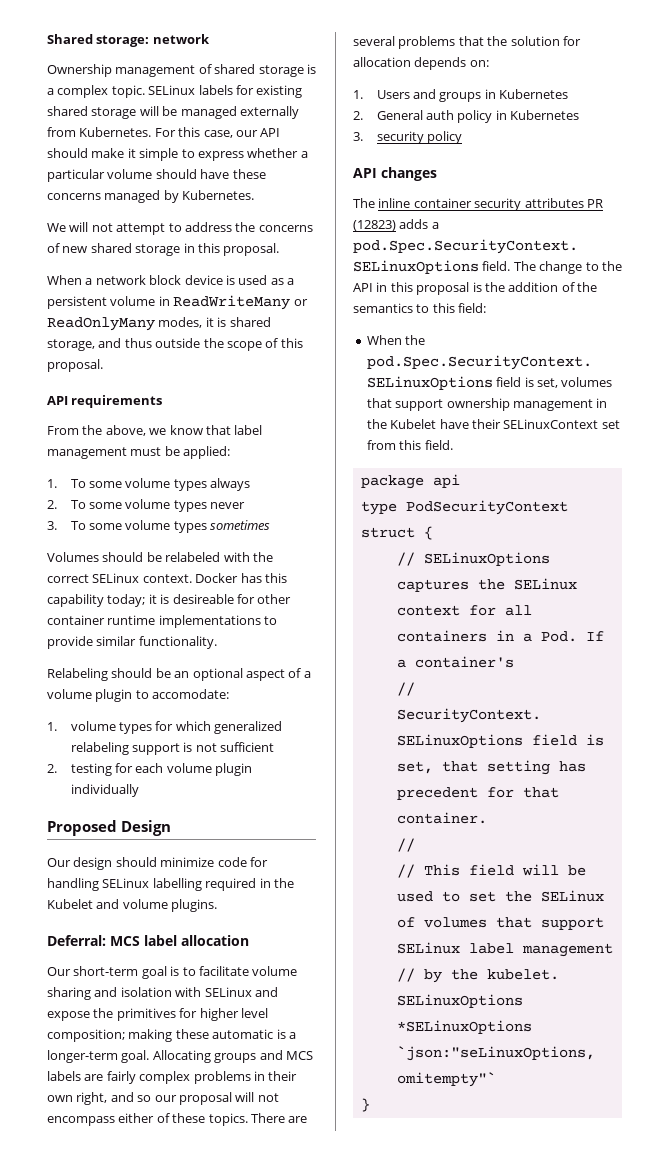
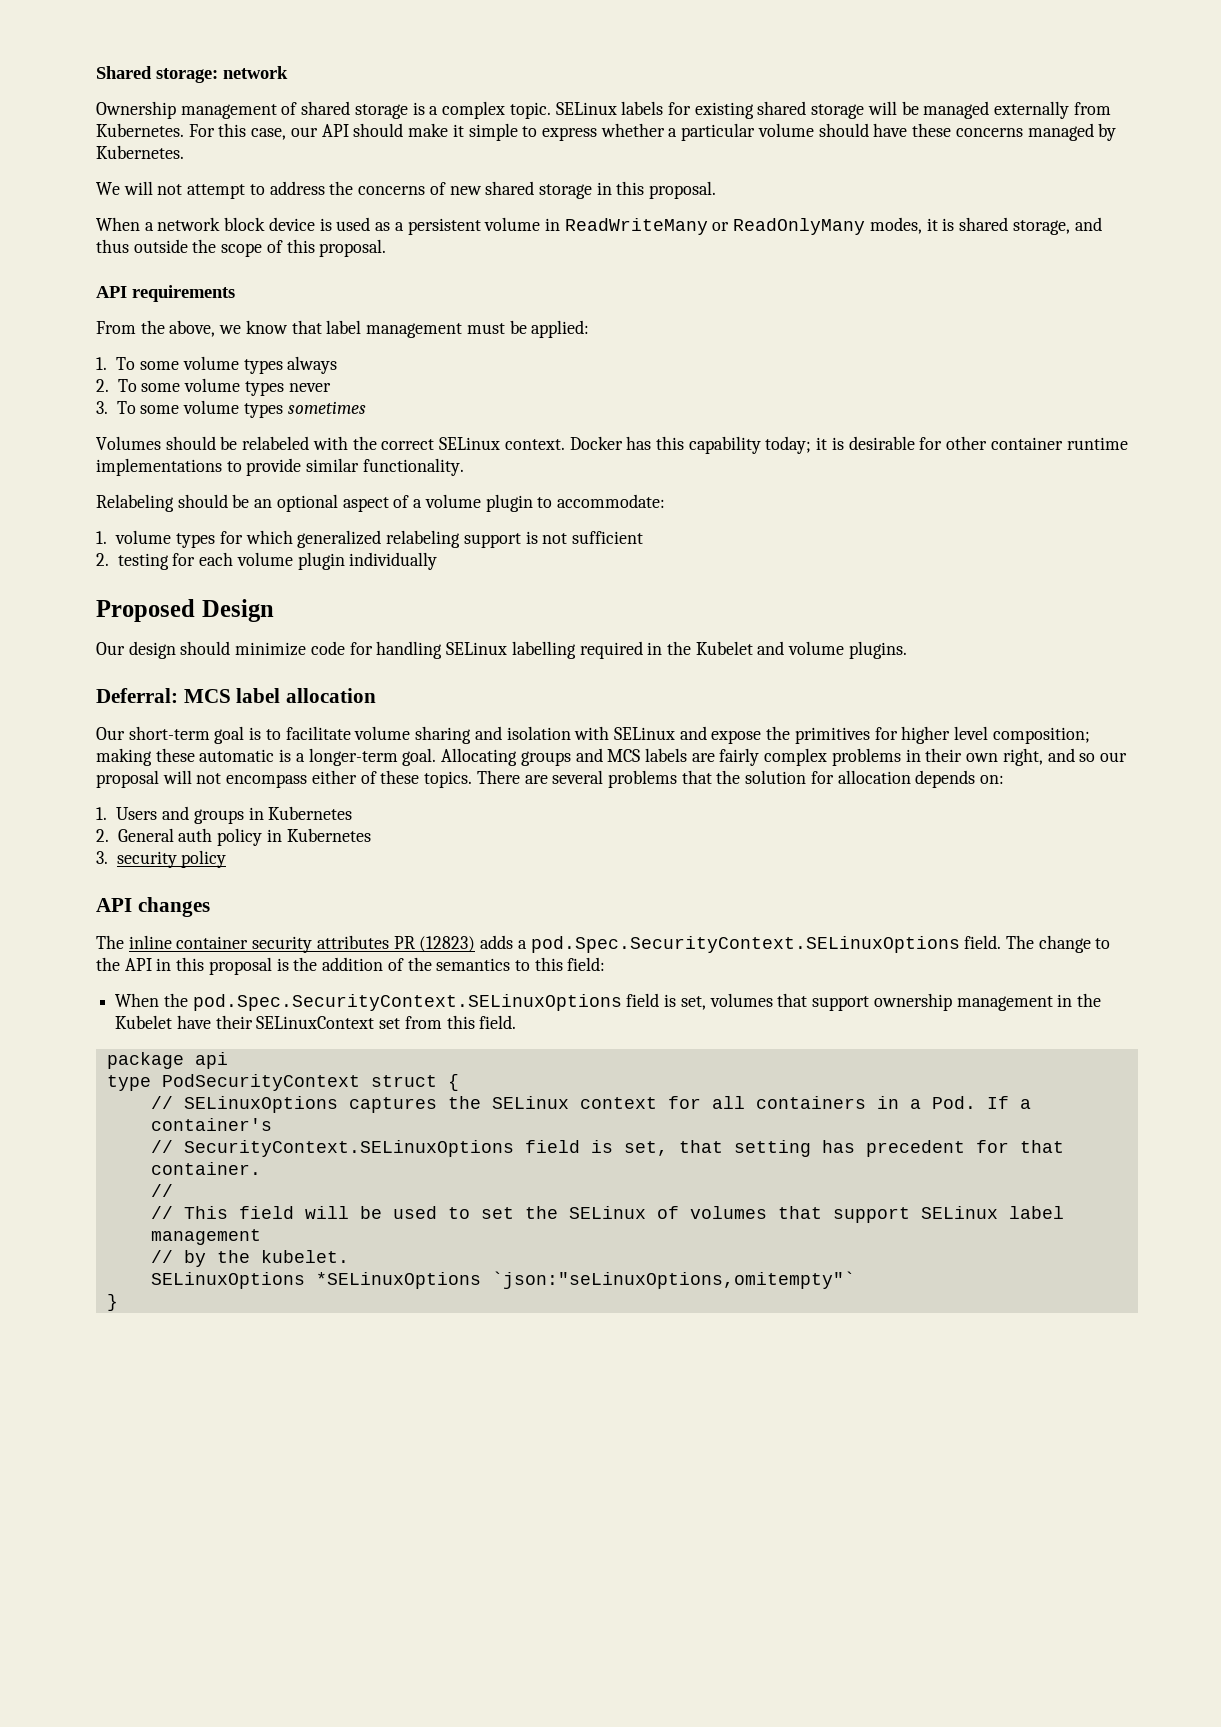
- Docker has this capability today; it is desireable for other container runtime implementations to provide similar functionality.
+ Docker has this capability today; it is desirable for other container runtime implementations to provide similar functionality.
- Relabeling should be an optional aspect of a volume plugin to accomodate:
+ Relabeling should be an optional aspect of a volume plugin to accommodate:

